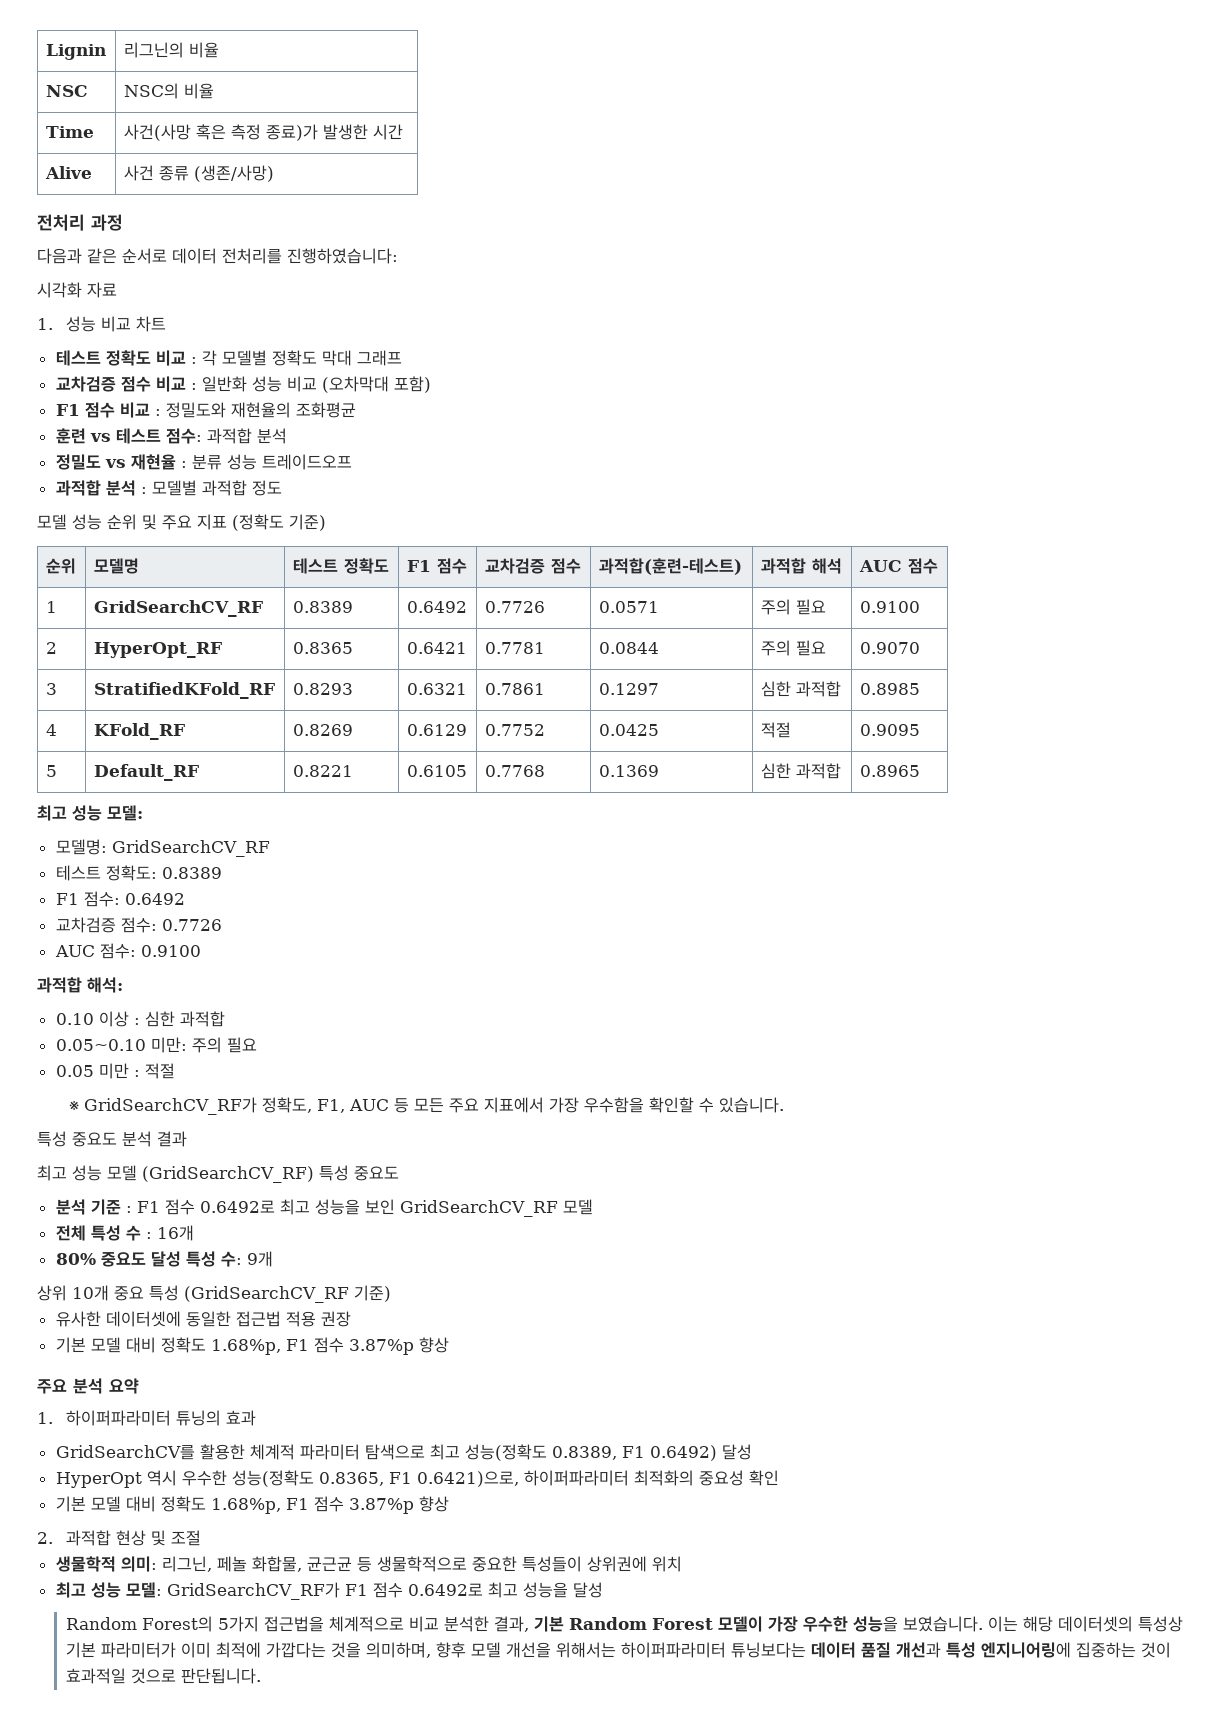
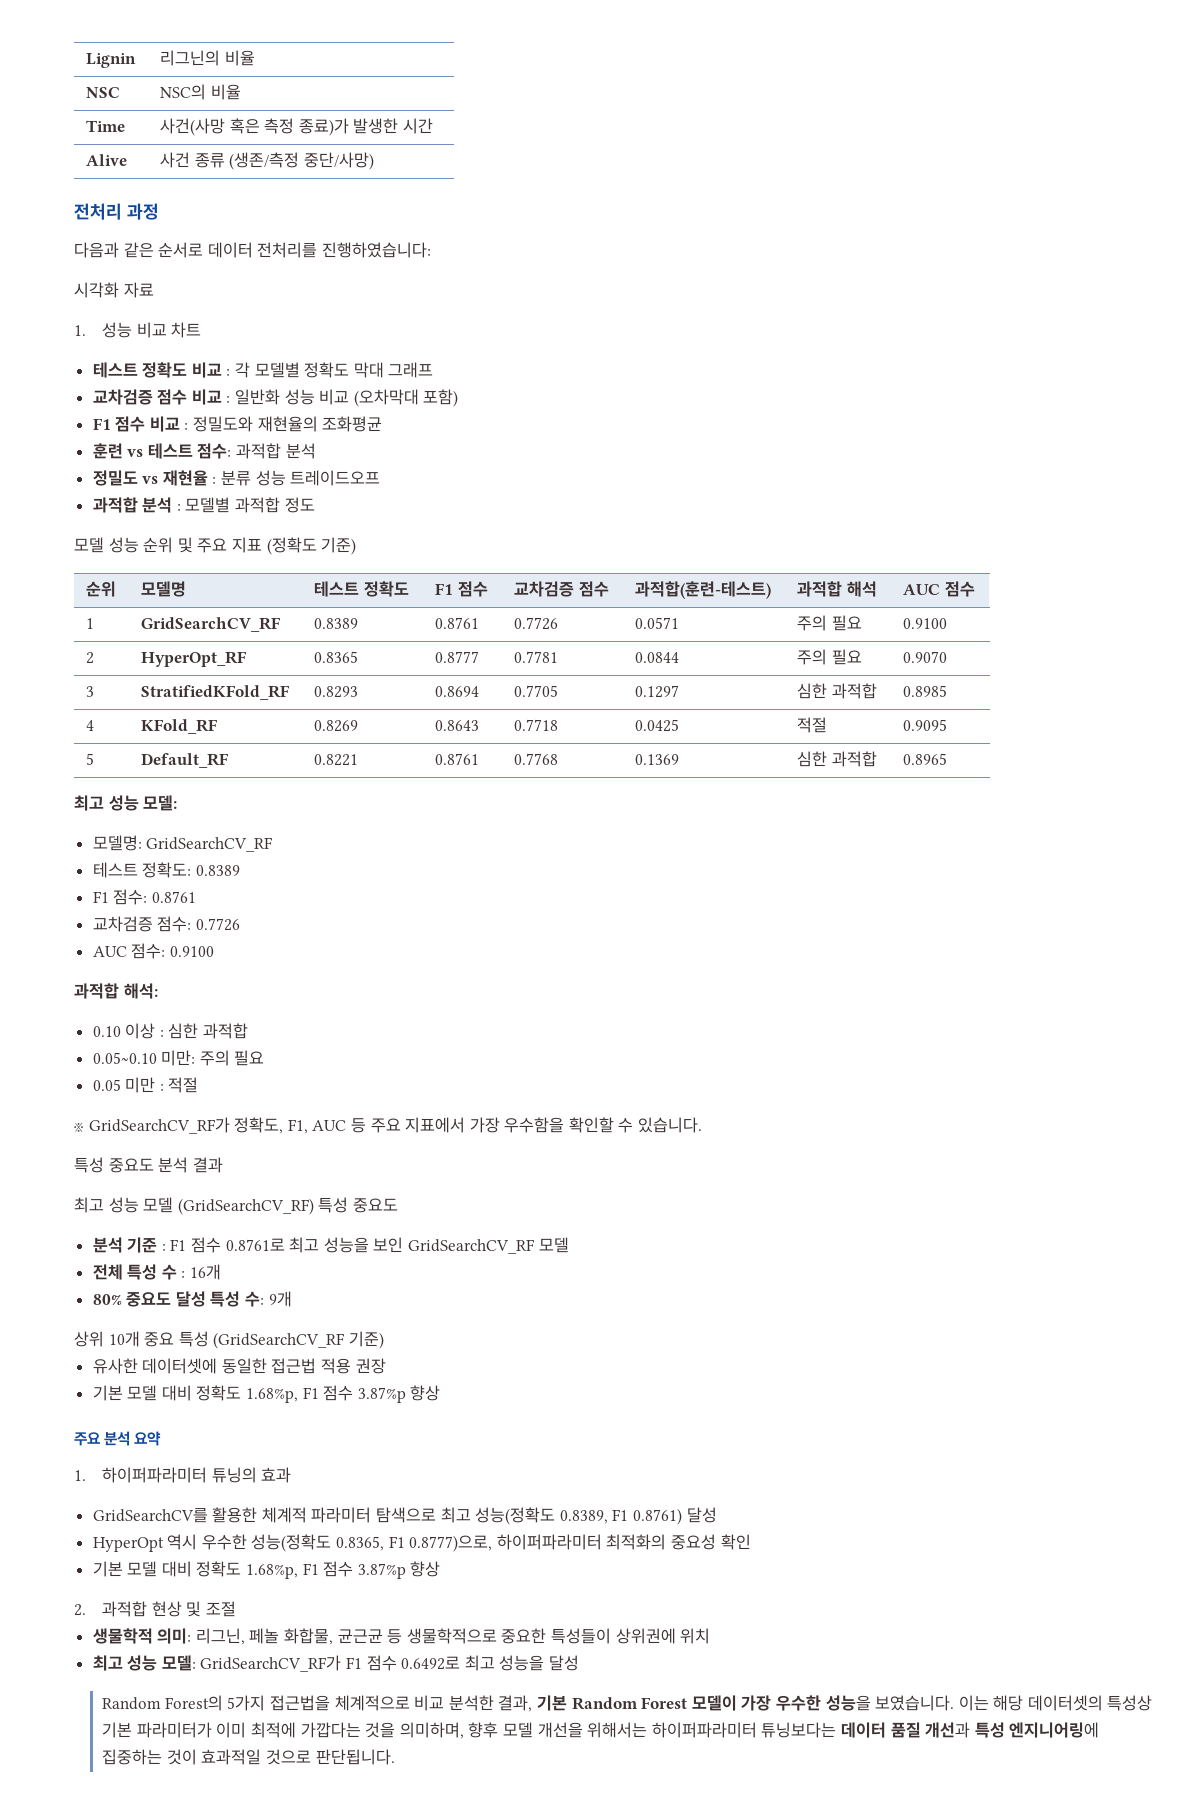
- Alive | 사건 종류 (생존/사망)
+ Alive | 사건 종류 (생존/측정 중단/사망)
- 1 | GridSearchCV_RF | 0.8389 | 0.6492 | 0.7726 | 0.0571 | 주의 필요 | 0.9100
+ 1 | GridSearchCV_RF | 0.8389 | 0.8761 | 0.7726 | 0.0571 | 주의 필요 | 0.9100
- 2 | HyperOpt_RF | 0.8365 | 0.6421 | 0.7781 | 0.0844 | 주의 필요 | 0.9070
+ 2 | HyperOpt_RF | 0.8365 | 0.8777 | 0.7781 | 0.0844 | 주의 필요 | 0.9070
- 3 | StratifiedKFold_RF | 0.8293 | 0.6321 | 0.7861 | 0.1297 | 심한 과적합 | 0.8985
+ 3 | StratifiedKFold_RF | 0.8293 | 0.8694 | 0.7705 | 0.1297 | 심한 과적합 | 0.8985
- 4 | KFold_RF | 0.8269 | 0.6129 | 0.7752 | 0.0425 | 적절 | 0.9095
+ 4 | KFold_RF | 0.8269 | 0.8643 | 0.7718 | 0.0425 | 적절 | 0.9095
- 5 | Default_RF | 0.8221 | 0.6105 | 0.7768 | 0.1369 | 심한 과적합 | 0.8965
+ 5 | Default_RF | 0.8221 | 0.8761 | 0.7768 | 0.1369 | 심한 과적합 | 0.8965
- F1 점수: 0.6492
+ F1 점수: 0.8761
- ※ GridSearchCV_RF가 정확도, F1, AUC 등 모든 주요 지표에서 가장 우수함을 확인할 수 있습니다.
+ ※ GridSearchCV_RF가 정확도, F1, AUC 등 주요 지표에서 가장 우수함을 확인할 수 있습니다.
- 분석 기준 : F1 점수 0.6492로 최고 성능을 보인 GridSearchCV_RF 모델
+ 분석 기준 : F1 점수 0.8761로 최고 성능을 보인 GridSearchCV_RF 모델
- GridSearchCV를 활용한 체계적 파라미터 탐색으로 최고 성능(정확도 0.8389, F1 0.6492) 달성
+ GridSearchCV를 활용한 체계적 파라미터 탐색으로 최고 성능(정확도 0.8389, F1 0.8761) 달성
- HyperOpt 역시 우수한 성능(정확도 0.8365, F1 0.6421)으로, 하이퍼파라미터 최적화의 중요성 확인
+ HyperOpt 역시 우수한 성능(정확도 0.8365, F1 0.8777)으로, 하이퍼파라미터 최적화의 중요성 확인

